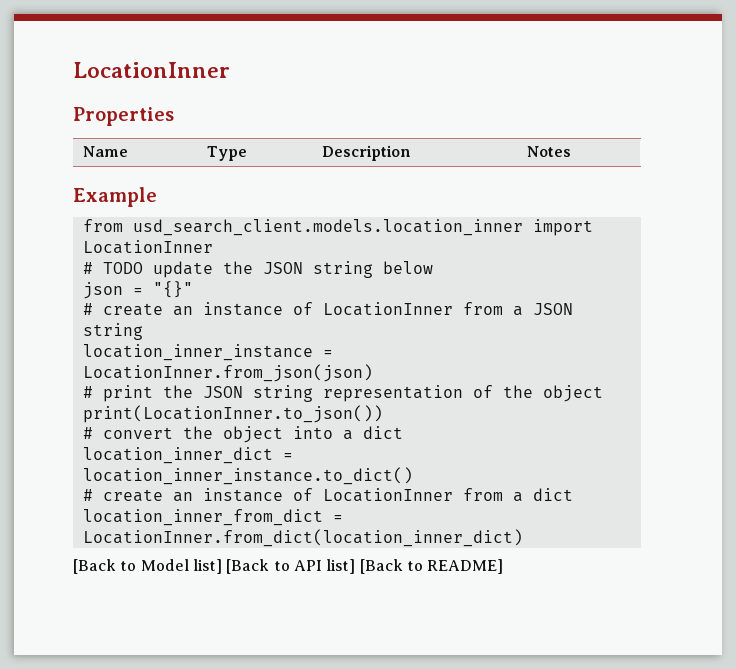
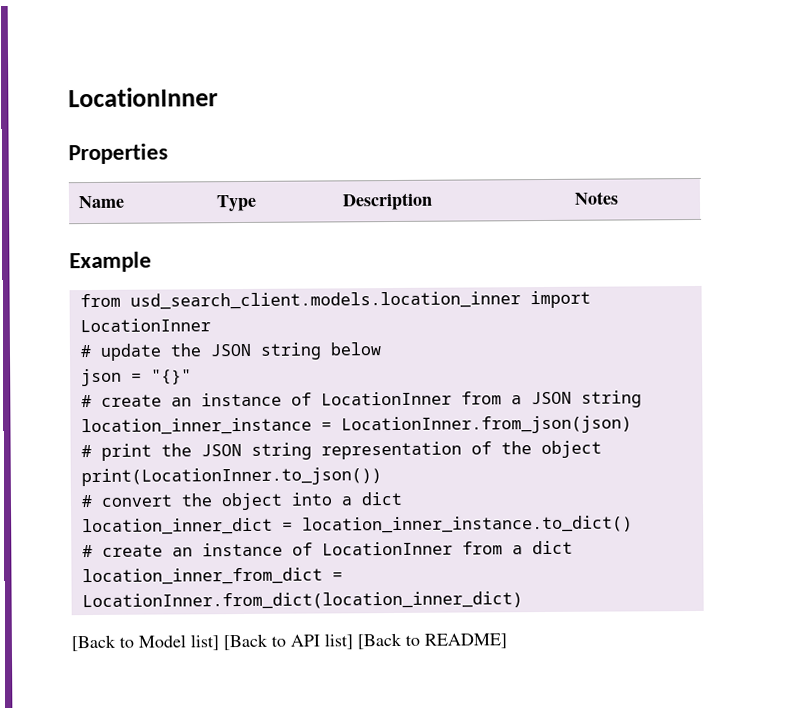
- # TODO update the JSON string below
+ # update the JSON string below

